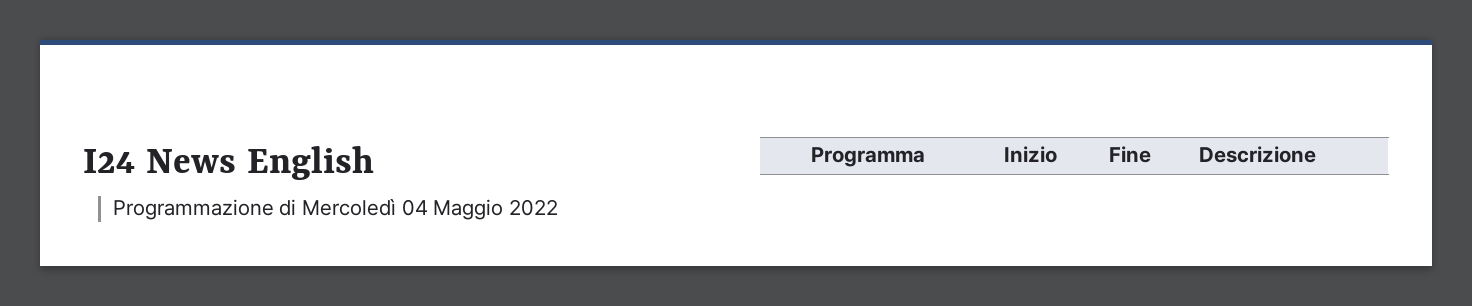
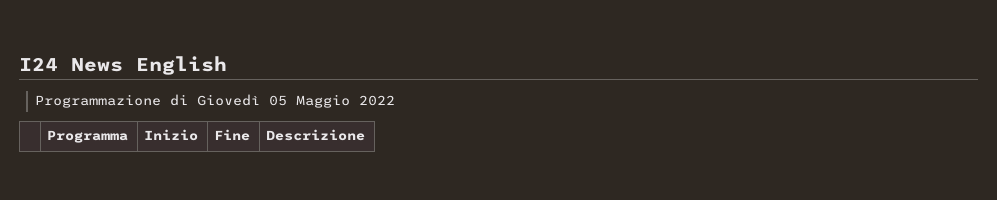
- Programmazione di Mercoledì 04 Maggio 2022
+ Programmazione di Giovedì 05 Maggio 2022

